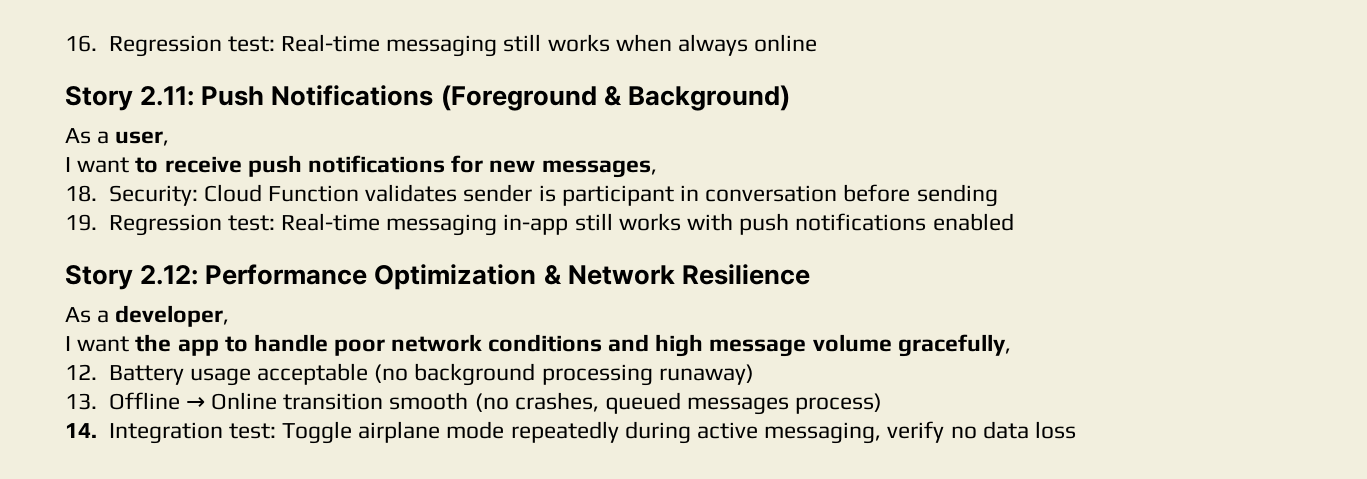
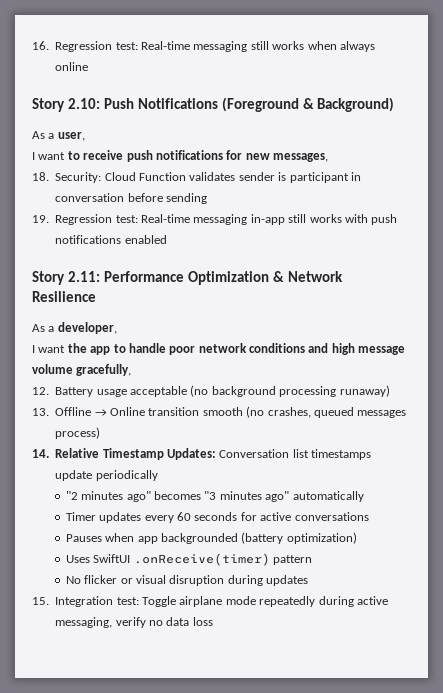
- Story 2.11: Push Notifications (Foreground & Background)
+ Story 2.10: Push Notifications (Foreground & Background)
- Story 2.12: Performance Optimization & Network Resilience
+ Story 2.11: Performance Optimization & Network Resilience
- 14. Integration test: Toggle airplane mode repeatedly during active messaging, verify no data loss
+ 14. Relative Timestamp Updates: Conversation list timestamps update periodically
+ "2 minutes ago" becomes "3 minutes ago" automatically
+ Timer updates every 60 seconds for active conversations
+ Pauses when app backgrounded (battery optimization)
+ Uses SwiftUI .onReceive(timer) pattern
+ No flicker or visual disruption during updates
+ 15. Integration test: Toggle airplane mode repeatedly during active messaging, verify no data loss

